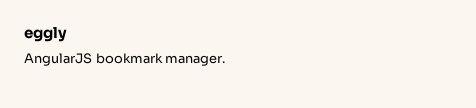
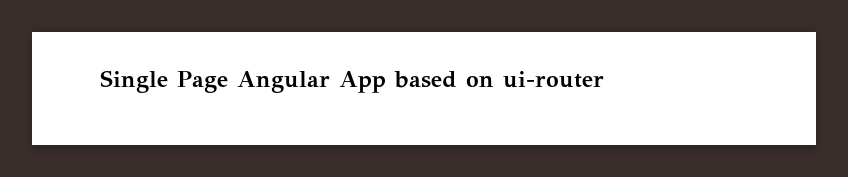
- eggly
- AngularJS bookmark manager.
+ Single Page Angular App based on ui-router

